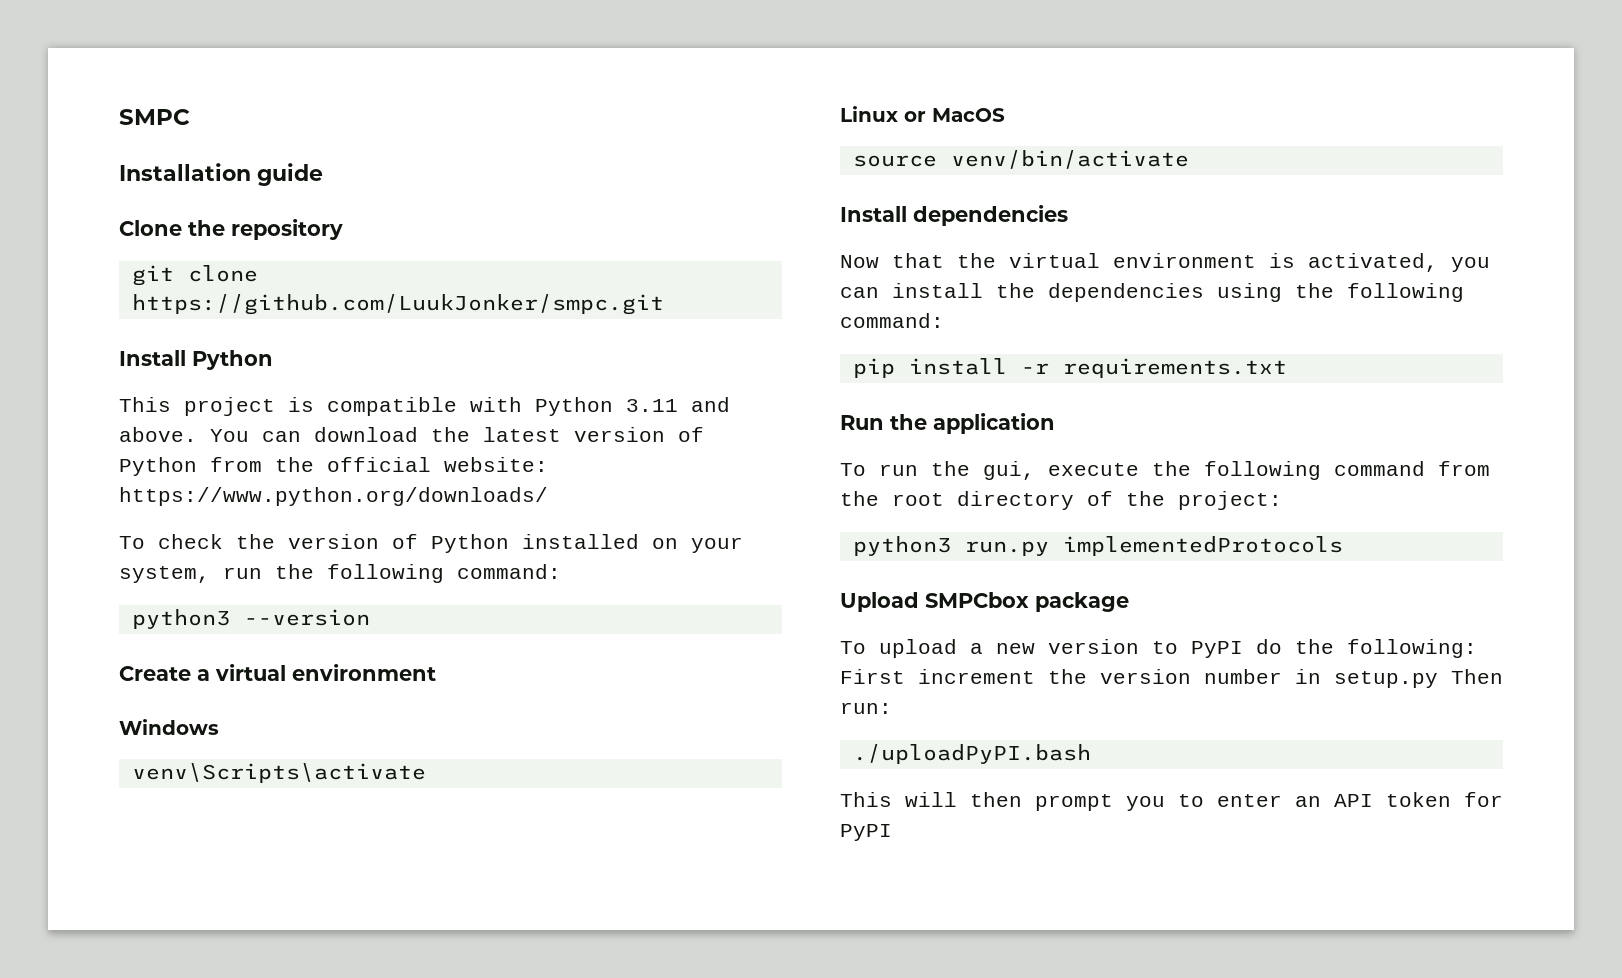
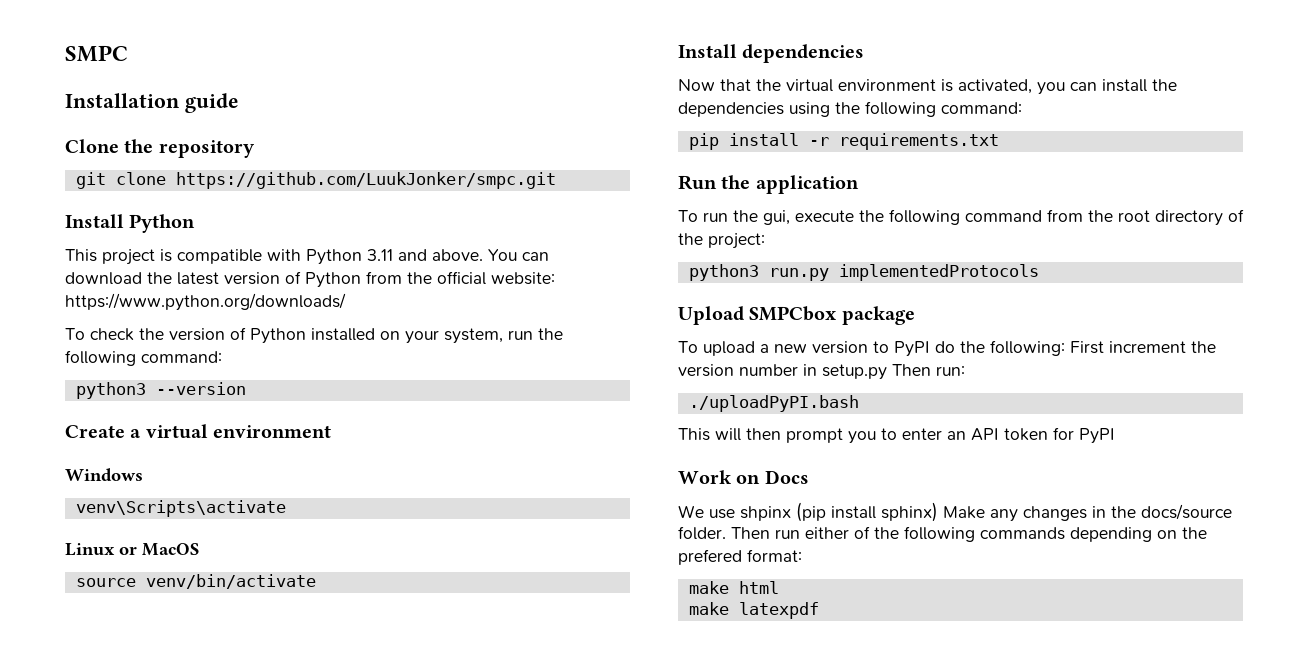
+ Work on Docs
+ We use shpinx (pip install sphinx) Make any changes in the docs/source folder. Then run either of the following commands depending on the prefered format:
+ make html
+ make latexpdf

